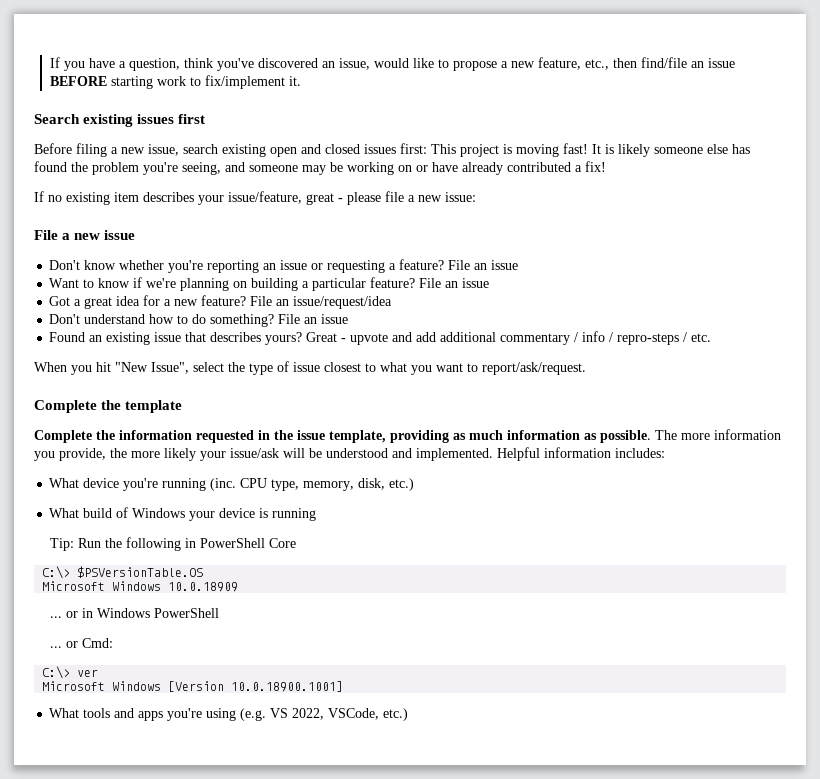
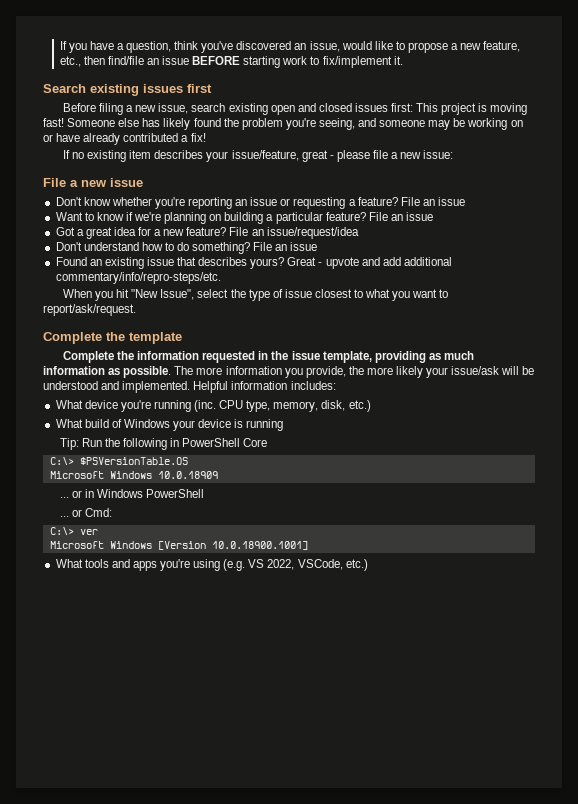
- It is likely someone else has found the problem you're seeing, and someone may be working on or have already contributed a fix!
+ Someone else has likely found the problem you're seeing, and someone may be working on or have already contributed a fix!
- Great - upvote and add additional commentary / info / repro-steps / etc.
+ Great - upvote and add additional commentary/info/repro-steps/etc.

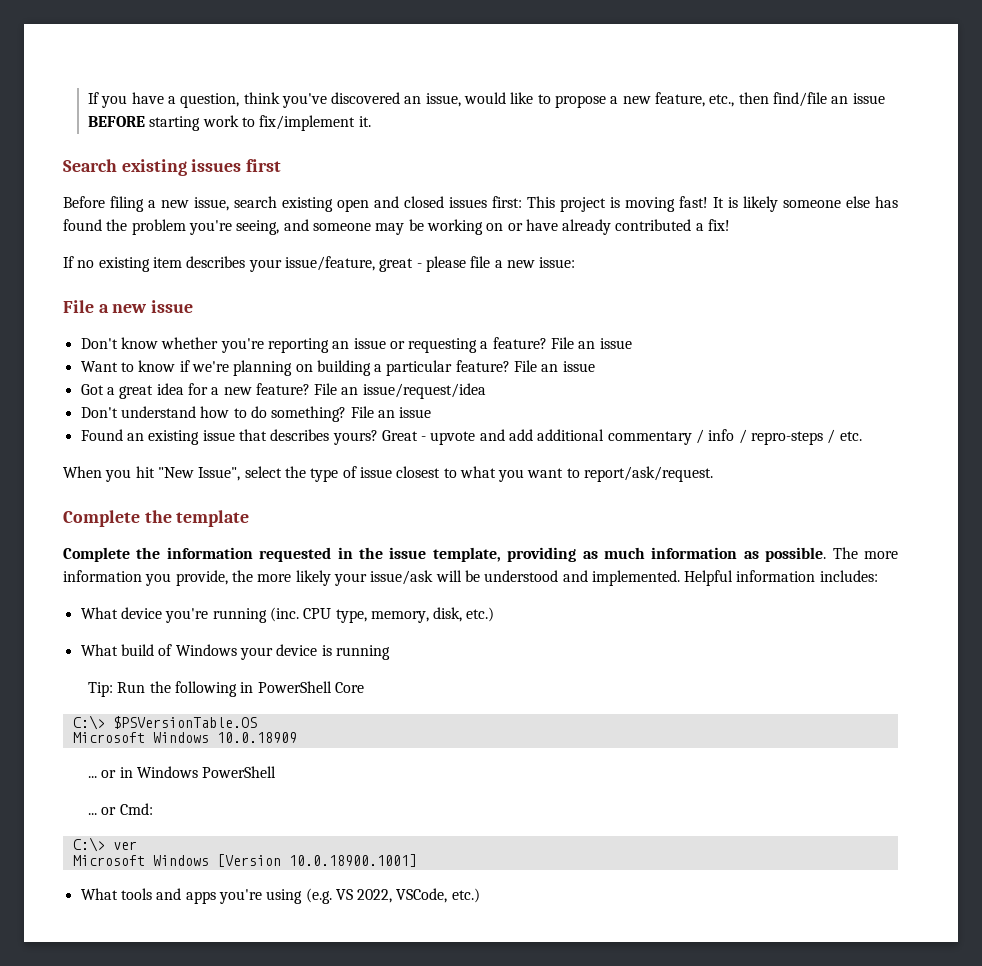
- Someone else has likely found the problem you're seeing, and someone may be working on or have already contributed a fix!
+ It is likely someone else has found the problem you're seeing, and someone may be working on or have already contributed a fix!
- Great - upvote and add additional commentary/info/repro-steps/etc.
+ Great - upvote and add additional commentary / info / repro-steps / etc.

